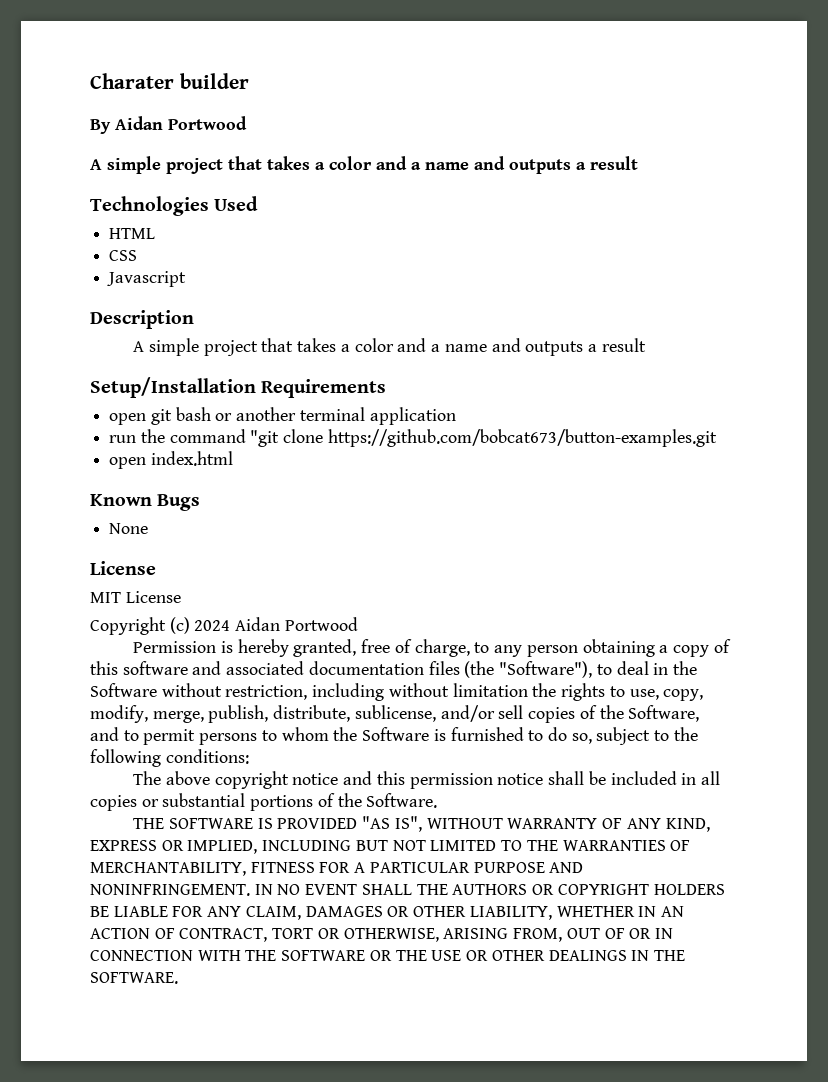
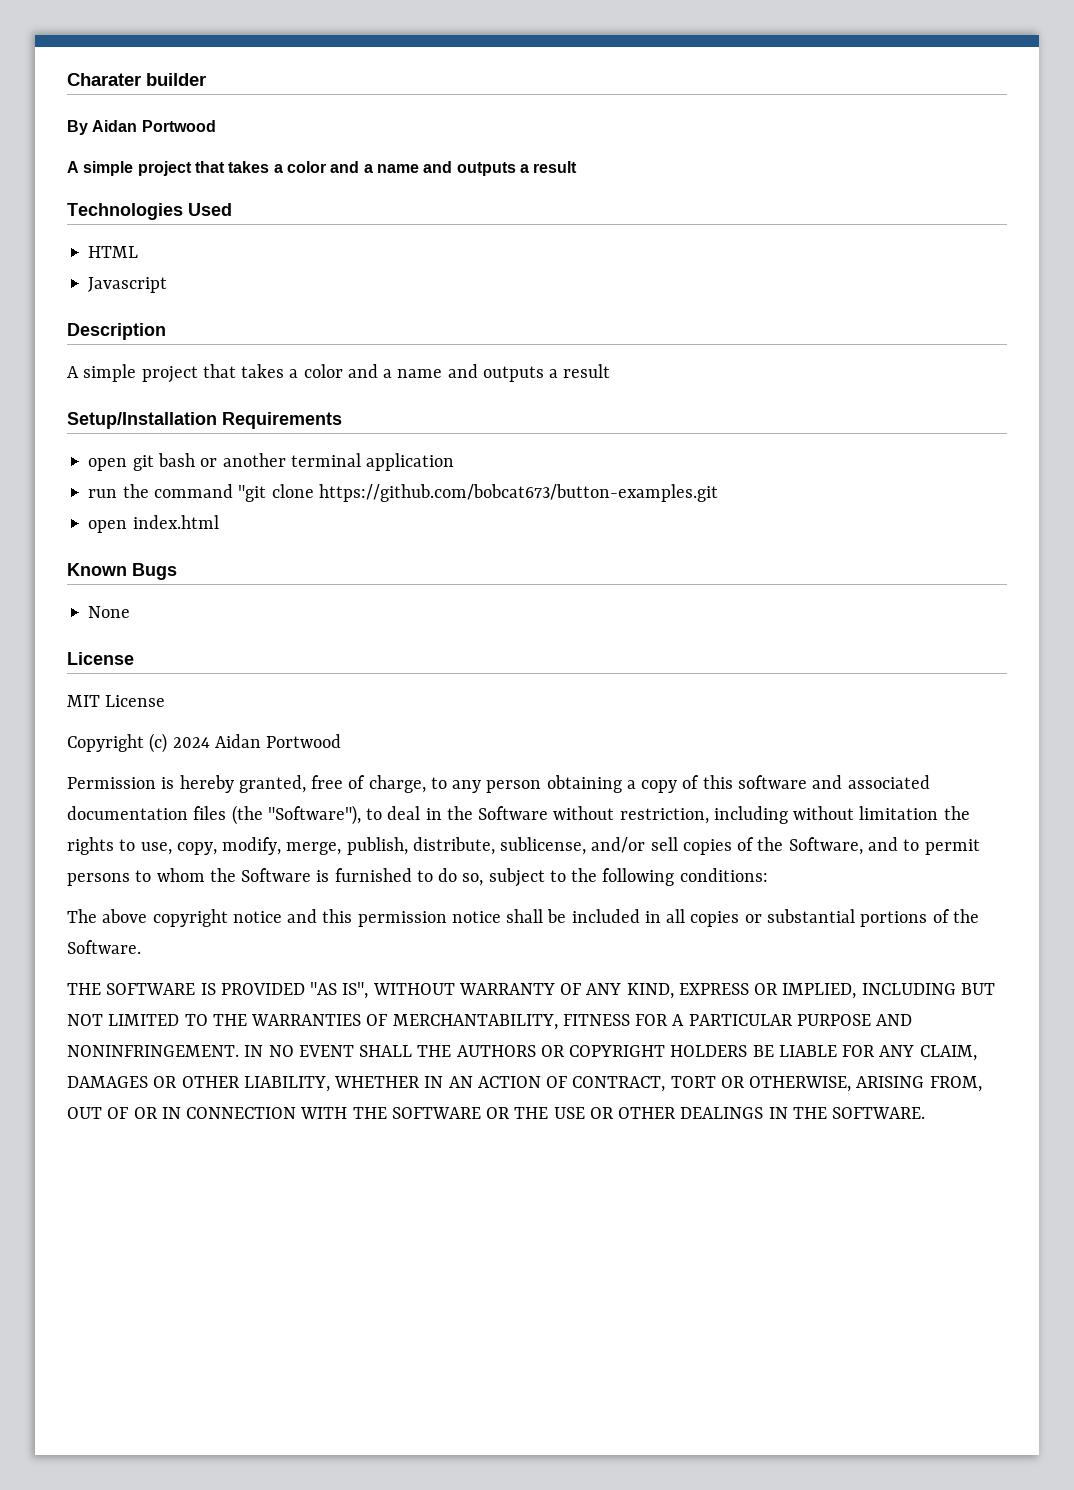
- CSS

